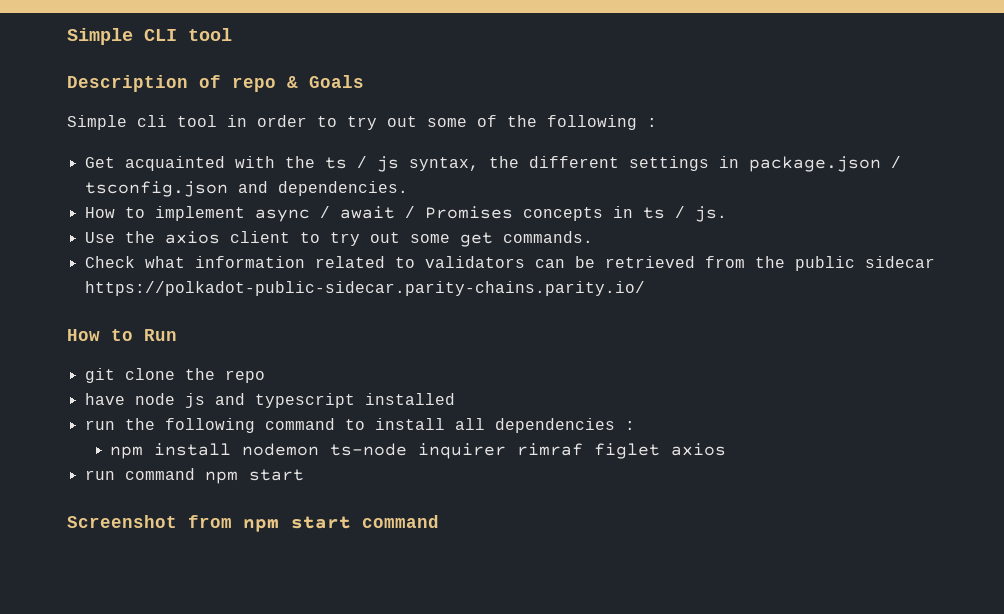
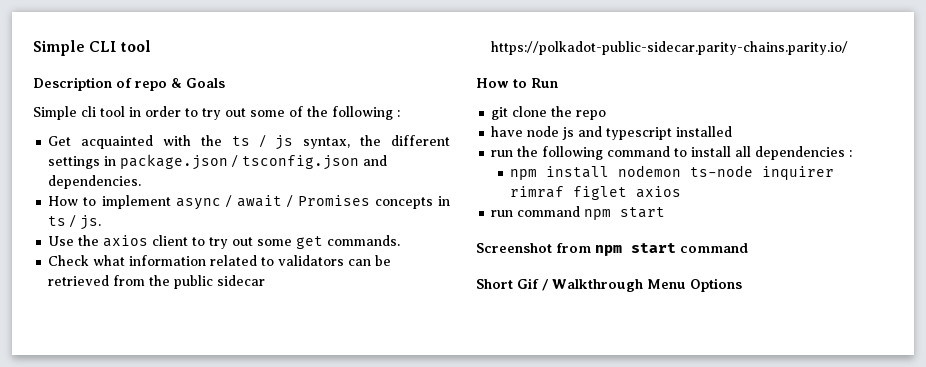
+ Short Gif / Walkthrough Menu Options

